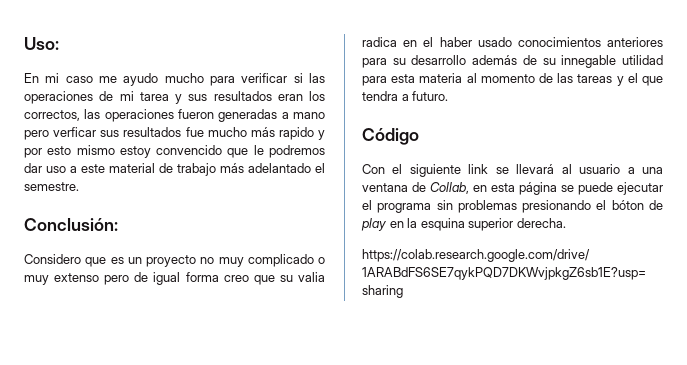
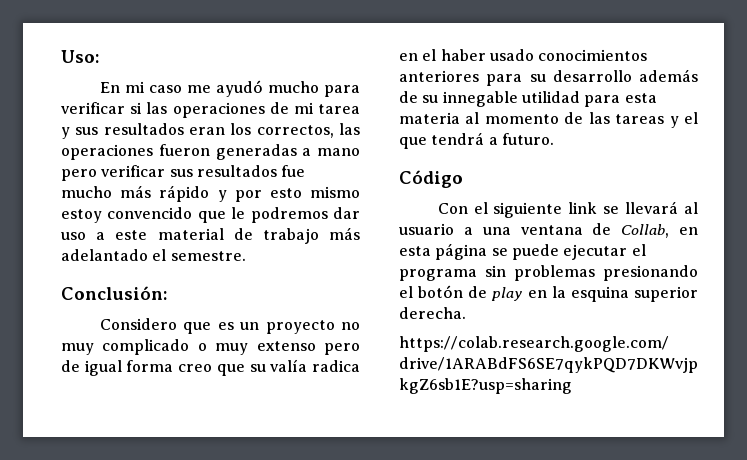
- En mi caso me ayudo mucho para verificar si las operaciones de mi tarea y sus resultados eran los correctos, las operaciones fueron generadas a mano pero verficar sus resultados fue mucho más rapido y por esto mismo estoy convencido que le podremos dar uso a este material de trabajo más adelantado el semestre.
+ En mi caso me ayudó mucho para verificar si las operaciones de mi tarea y sus resultados eran los correctos, las operaciones fueron generadas a mano pero verificar sus resultados fue mucho más rápido y por esto mismo estoy convencido que le podremos dar uso a este material de trabajo más adelantado el semestre.
- Considero que es un proyecto no muy complicado o muy extenso pero de igual forma creo que su valia radica en el haber usado conocimientos anteriores para su desarrollo además de su innegable utilidad para esta materia al momento de las tareas y el que tendra a futuro.
+ Considero que es un proyecto no muy complicado o muy extenso pero de igual forma creo que su valía radica en el haber usado conocimientos anteriores para su desarrollo además de su innegable utilidad para esta materia al momento de las tareas y el que tendrá a futuro.
- Con el siguiente link se llevará al usuario a una ventana de Collab, en esta página se puede ejecutar el programa sin problemas presionando el bóton de play en la esquina superior derecha.
+ Con el siguiente link se llevará al usuario a una ventana de Collab, en esta página se puede ejecutar el programa sin problemas presionando el botón de play en la esquina superior derecha.

